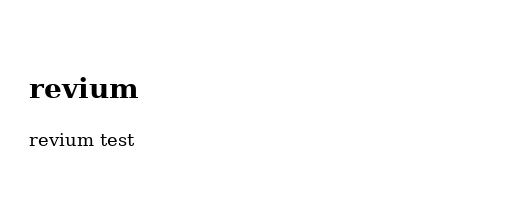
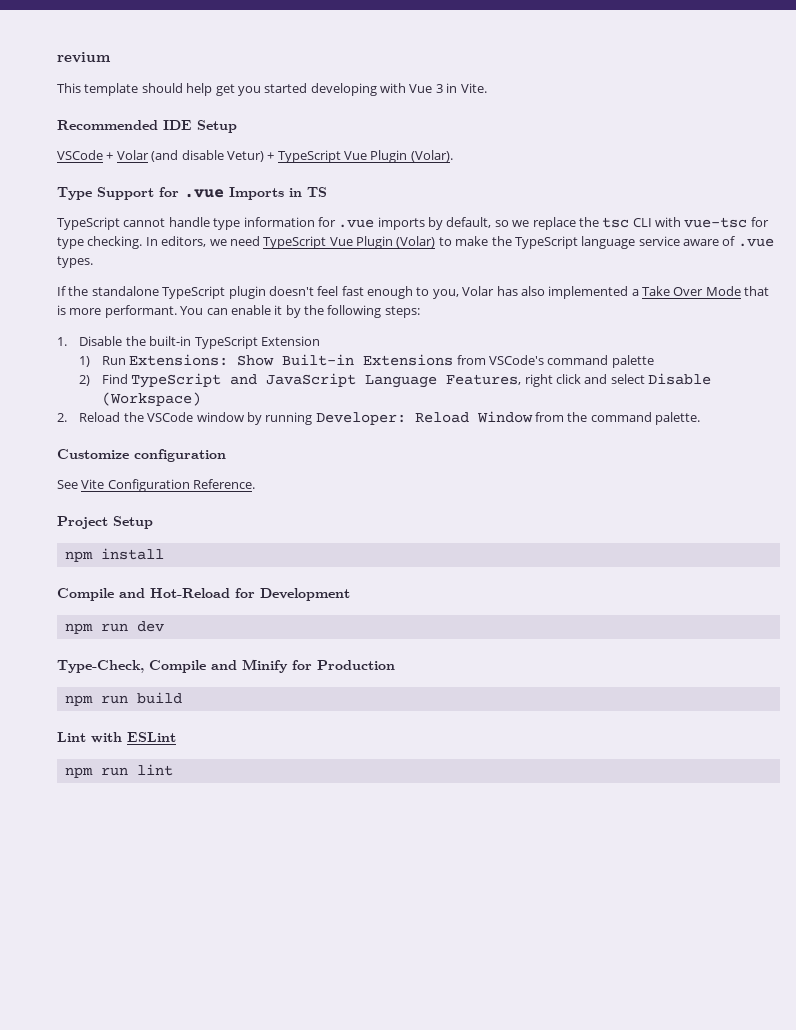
- revium test
+ This template should help get you started developing with Vue 3 in Vite.
+ Recommended IDE Setup
+ VSCode + Volar (and disable Vetur) + TypeScript Vue Plugin (Volar).
+ Type Support for .vue Imports in TS
+ TypeScript cannot handle type information for .vue imports by default, so we replace the tsc CLI with vue-tsc for type checking. In editors, we need TypeScript Vue Plugin (Volar) to make the TypeScript language service aware of .vue types.
+ If the standalone TypeScript plugin doesn't feel fast enough to you, Volar has also implemented a Take Over Mode that is more performant. You can enable it by the following steps:
+ 1. Disable the built-in TypeScript Extension
+ 1) Run Extensions: Show Built-in Extensions from VSCode's command palette
+ 2) Find TypeScript and JavaScript Language Features, right click and select Disable (Workspace)
+ 2. Reload the VSCode window by running Developer: Reload Window from the command palette.
+ Customize configuration
+ See Vite Configuration Reference.
+ Project Setup
+ npm install
+ Compile and Hot-Reload for Development
+ npm run dev
+ Type-Check, Compile and Minify for Production
+ npm run build
+ Lint with ESLint
+ npm run lint

